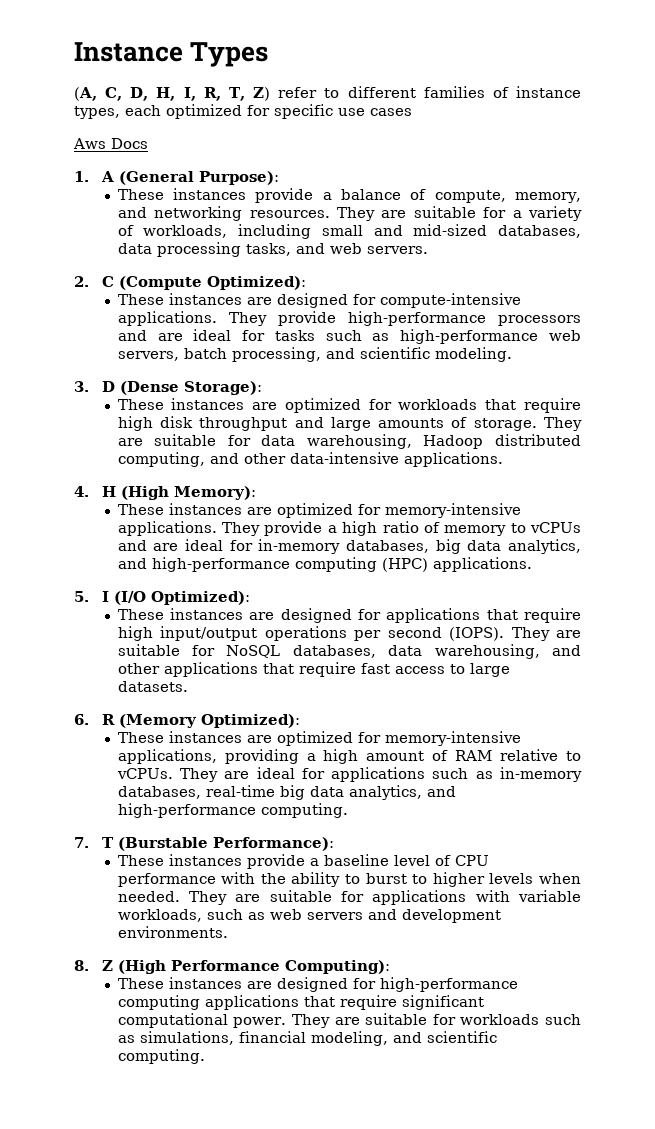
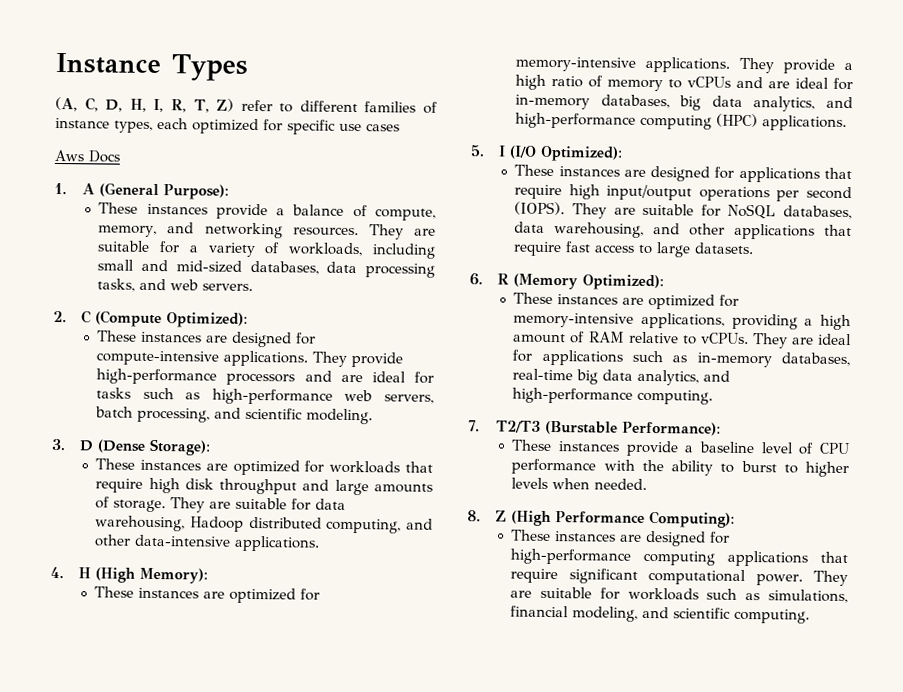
- 7. T (Burstable Performance):
+ 7. T2/T3 (Burstable Performance):
- They are suitable for applications with variable workloads, such as web servers and development environments.

